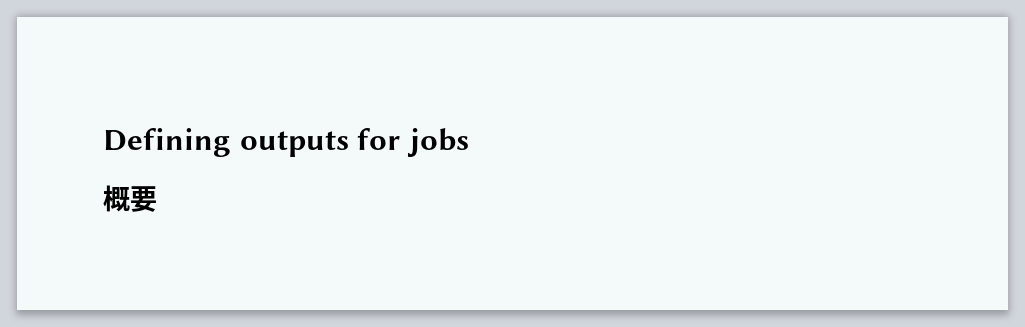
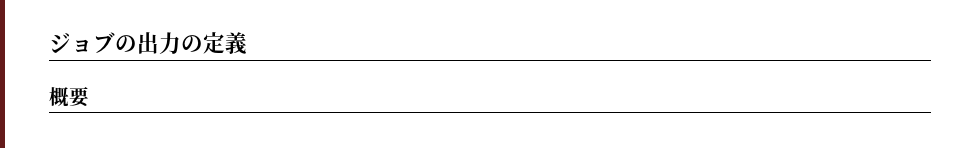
- Defining outputs for jobs
+ ジョブの出力の定義

